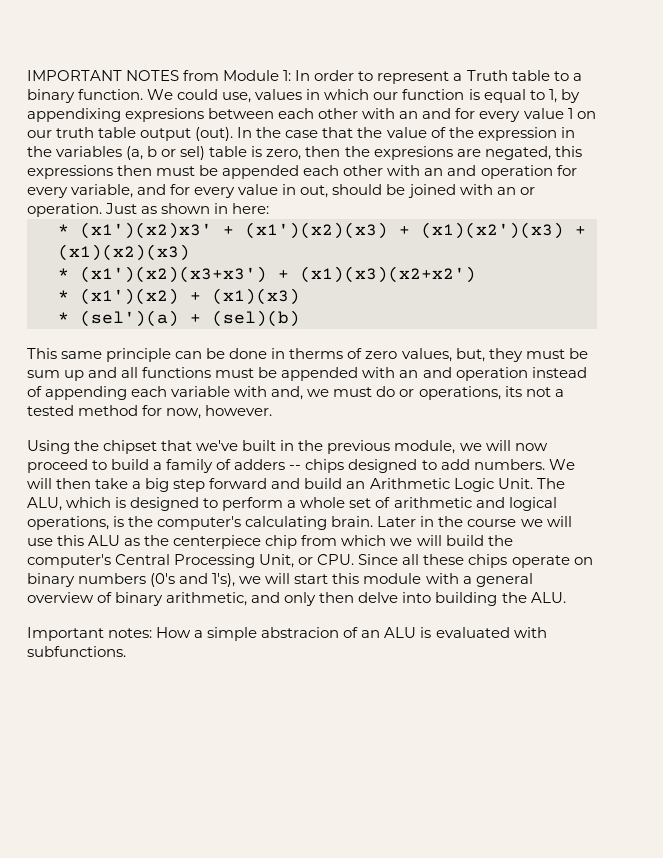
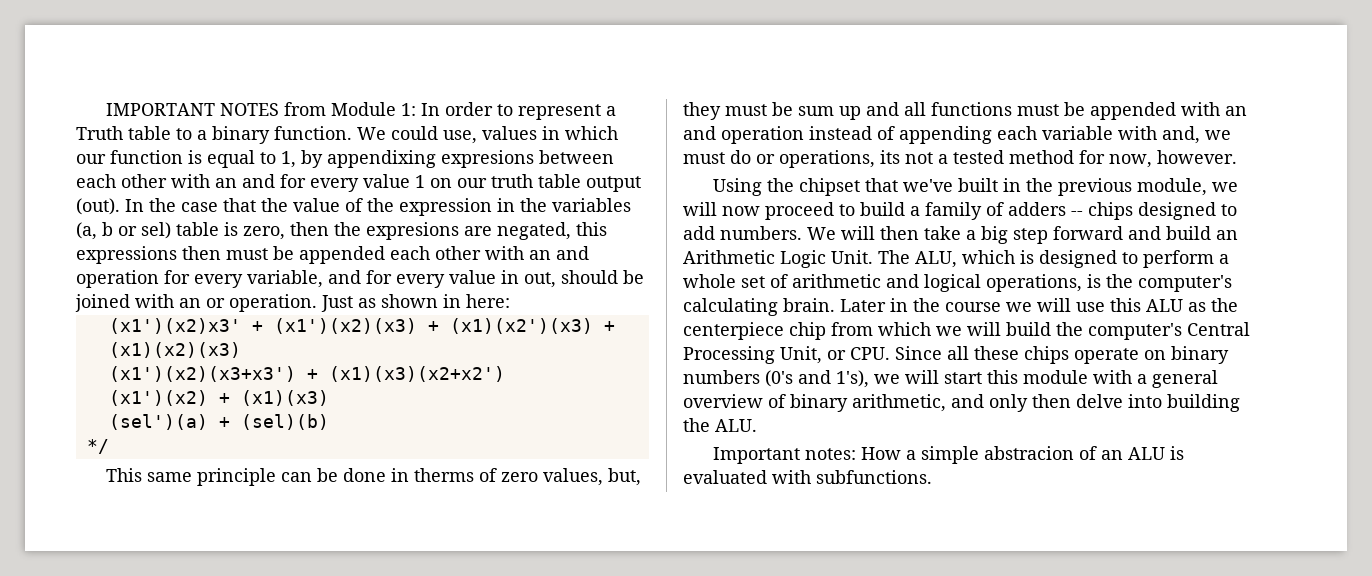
- * (x1')(x2)x3' + (x1')(x2)(x3) + (x1)(x2')(x3) + (x1)(x2)(x3)
+ (x1')(x2)x3' + (x1')(x2)(x3) + (x1)(x2')(x3) + (x1)(x2)(x3)
- * (x1')(x2)(x3+x3') + (x1)(x3)(x2+x2')
+ (x1')(x2)(x3+x3') + (x1)(x3)(x2+x2')
- * (x1')(x2) + (x1)(x3)
+ (x1')(x2) + (x1)(x3)
- * (sel')(a) + (sel)(b)
+ (sel')(a) + (sel)(b)
+ */

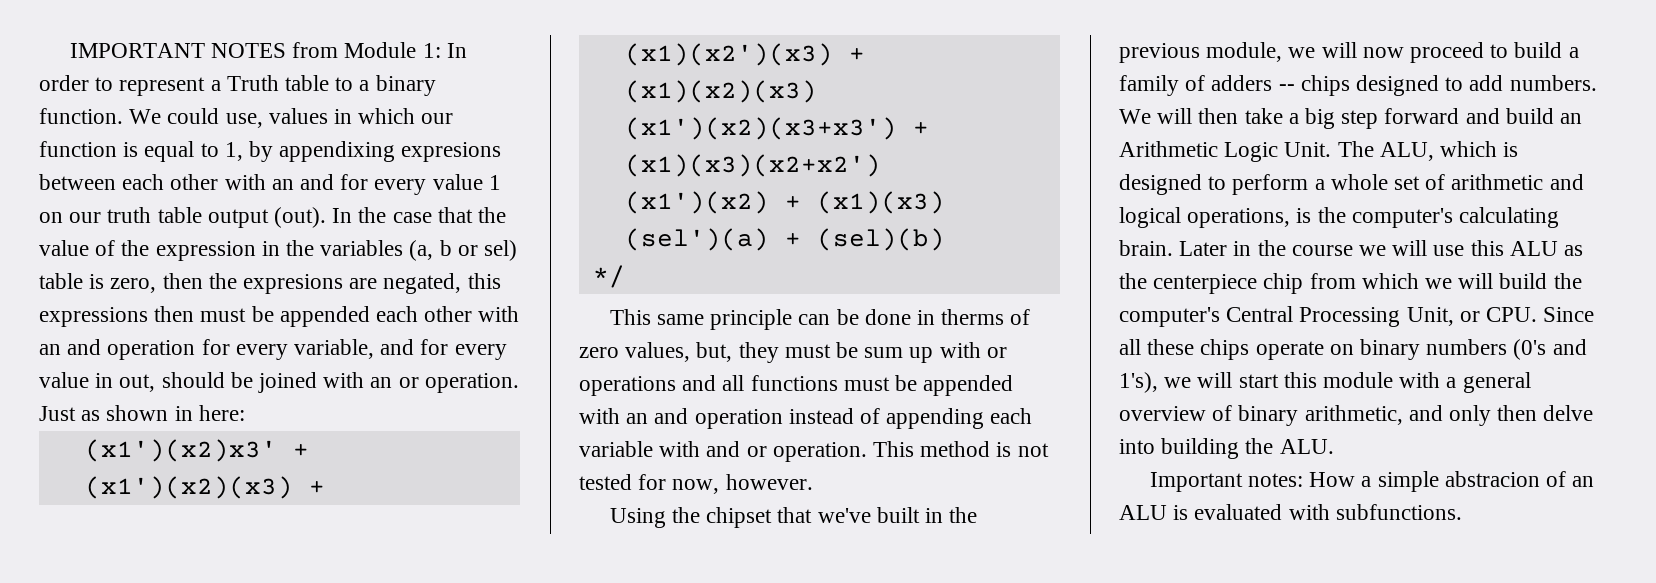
- This same principle can be done in therms of zero values, but, they must be sum up and all functions must be appended with an and operation instead of appending each variable with and, we must do or operations, its not a tested method for now, however.
+ This same principle can be done in therms of zero values, but, they must be sum up with or operations and all functions must be appended with an and operation instead of appending each variable with and or operation. This method is not tested for now, however.

